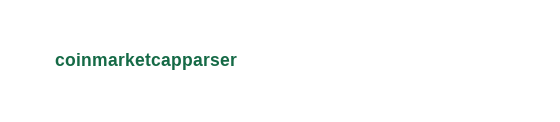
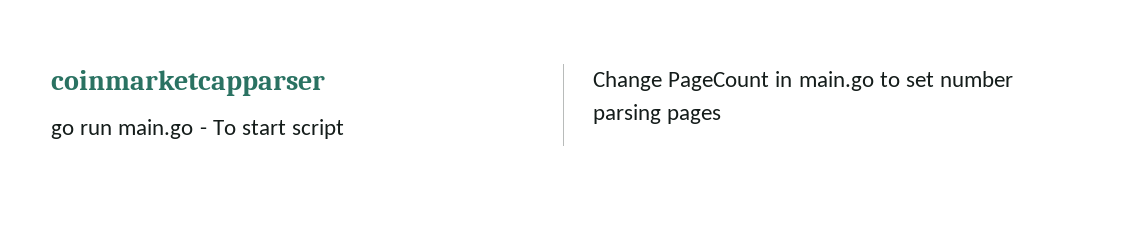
+ go run main.go - To start script
+ Change PageCount in main.go to set number parsing pages

